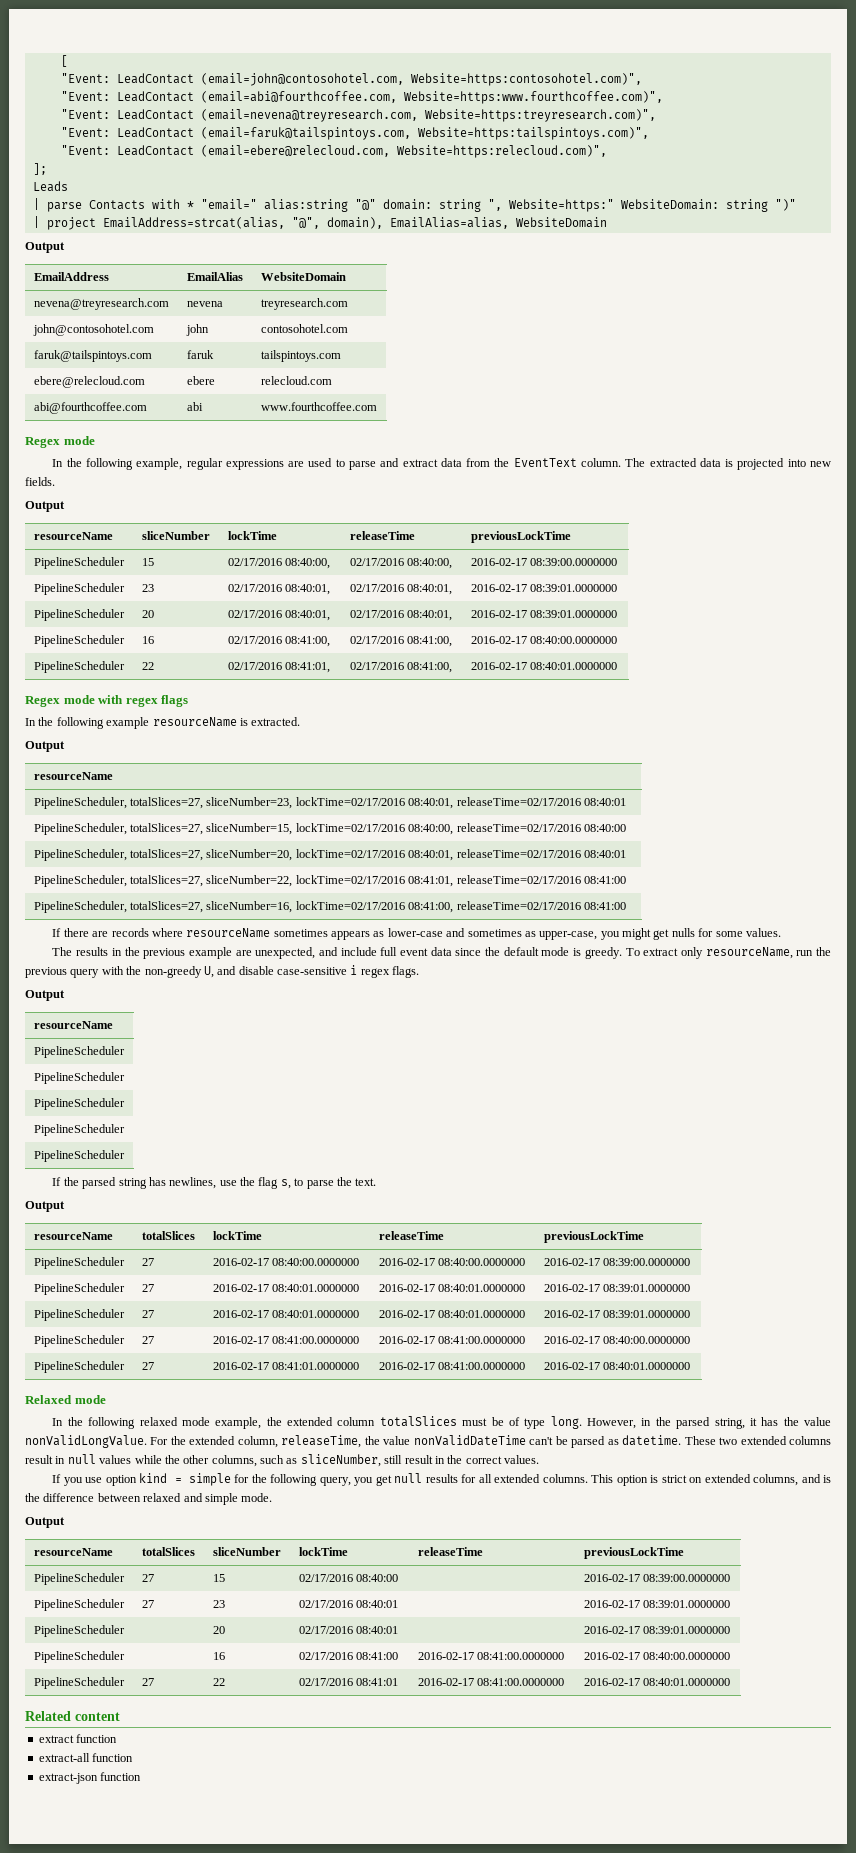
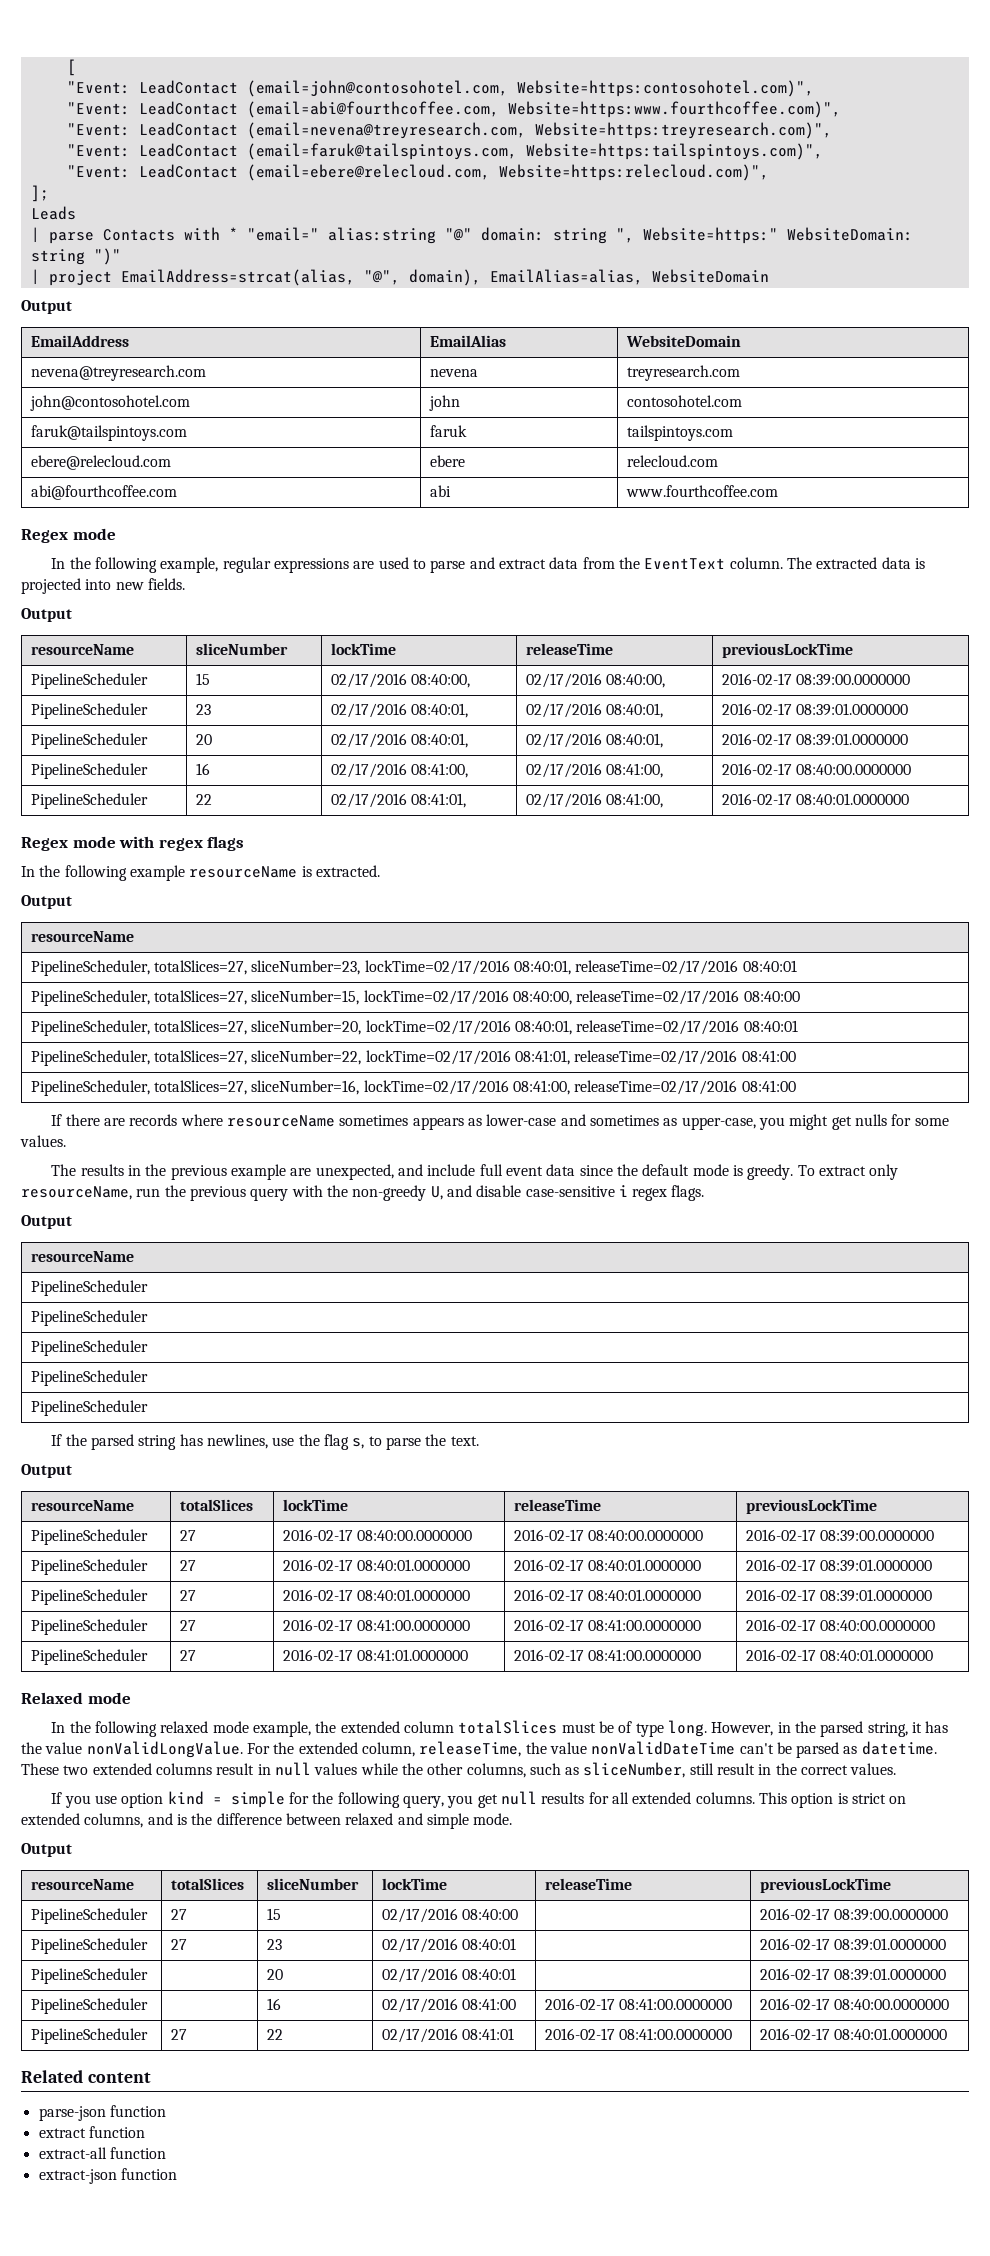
+ parse-json function

